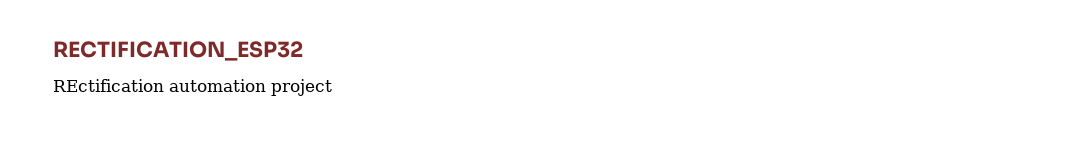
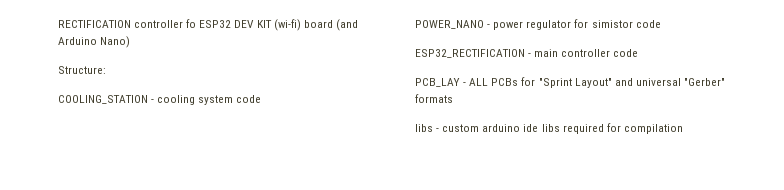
- RECTIFICATION_ESP32
- REctification automation project
+ RECTIFICATION controller fo ESP32 DEV KIT (wi-fi) board (and Arduino Nano)
+ Structure:
+ COOLING_STATION - cooling system code
+ POWER_NANO - power regulator for simistor code
+ ESP32_RECTIFICATION - main controller code
+ PCB_LAY - ALL PCBs for "Sprint Layout" and universal "Gerber" formats
+ libs - custom arduino ide libs required for compilation

